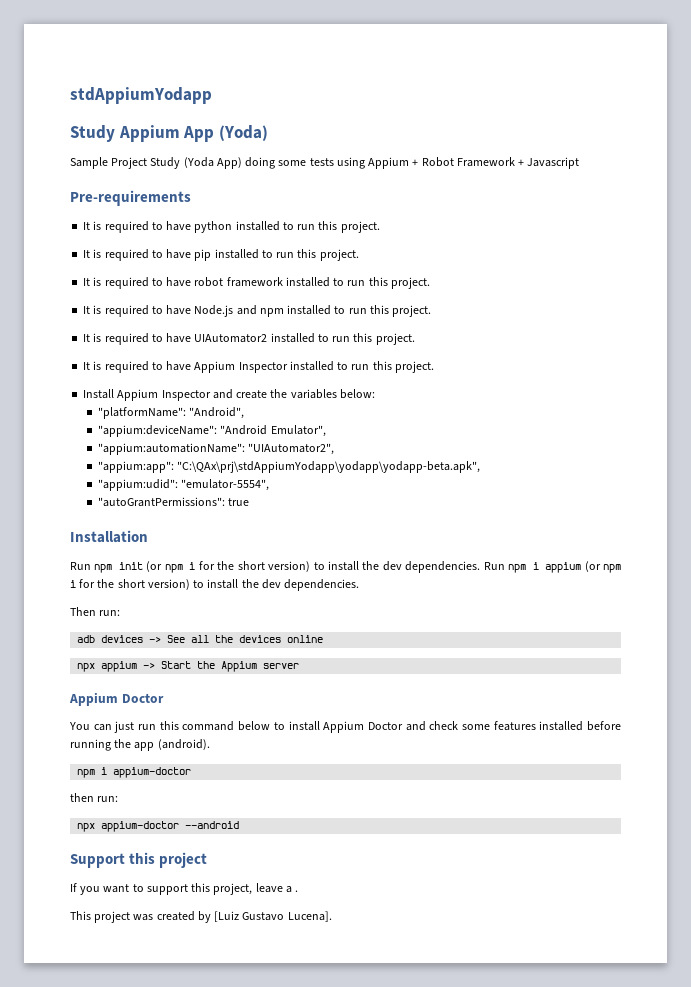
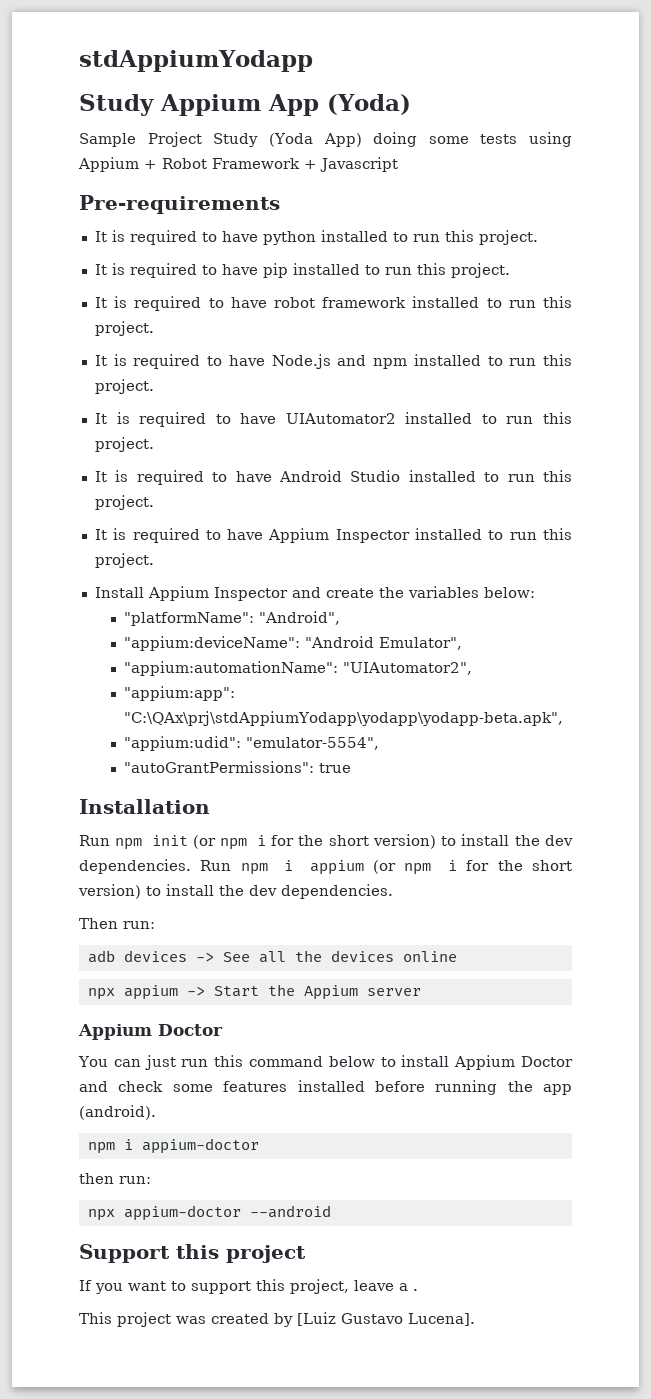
+ It is required to have Android Studio installed to run this project.

